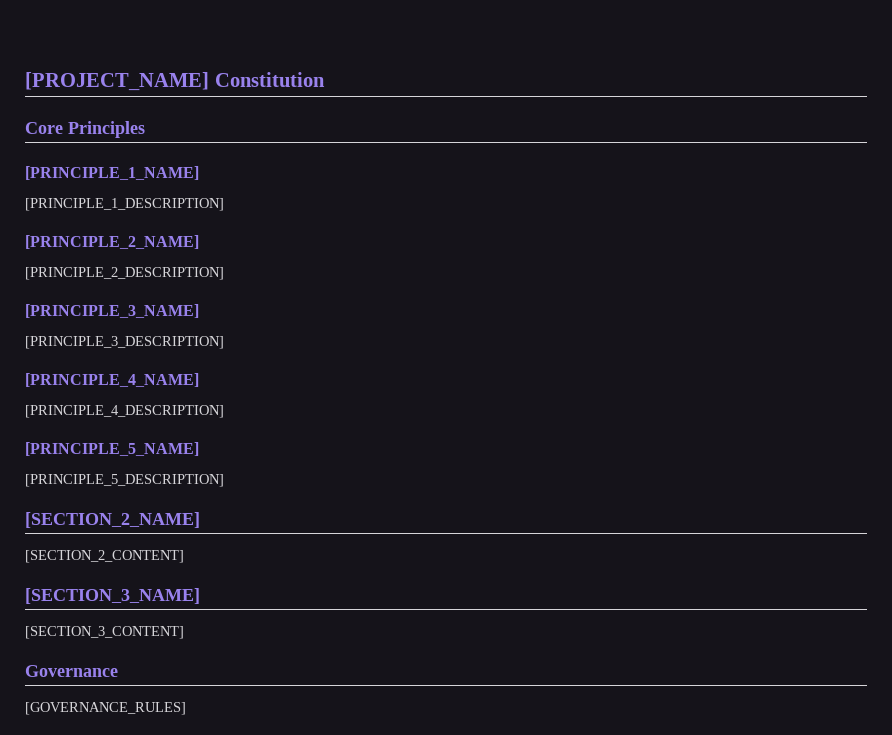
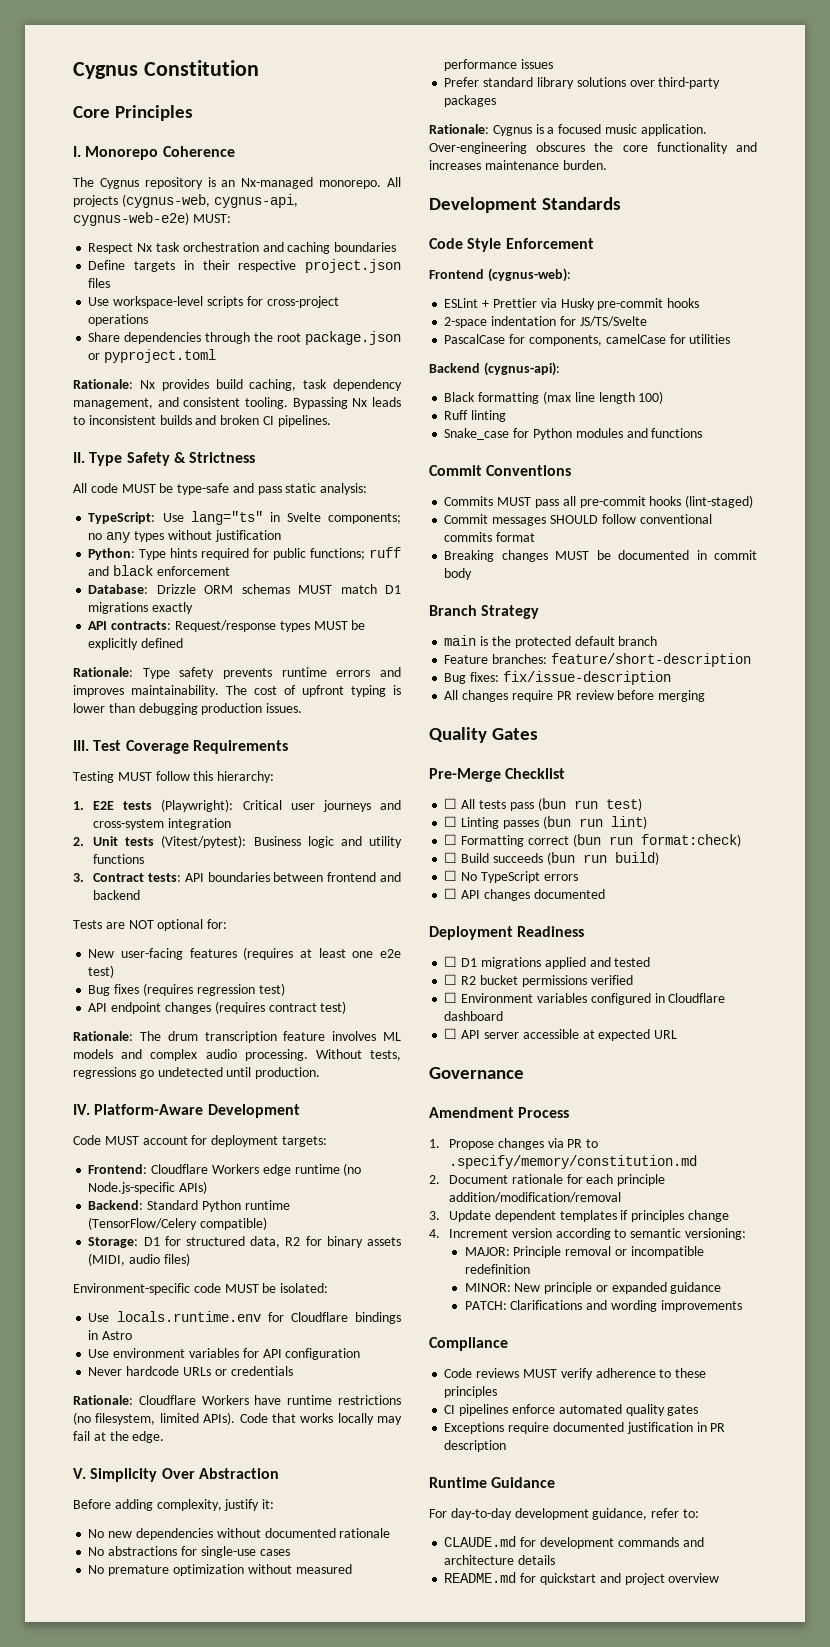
- [PROJECT_NAME] Constitution
+ Cygnus Constitution
- [PRINCIPLE_1_NAME]
- [PRINCIPLE_1_DESCRIPTION]
- [PRINCIPLE_2_NAME]
- [PRINCIPLE_2_DESCRIPTION]
- [PRINCIPLE_3_NAME]
- [PRINCIPLE_3_DESCRIPTION]
- [PRINCIPLE_4_NAME]
- [PRINCIPLE_4_DESCRIPTION]
- [PRINCIPLE_5_NAME]
- [PRINCIPLE_5_DESCRIPTION]
- [SECTION_2_NAME]
- [SECTION_2_CONTENT]
- [SECTION_3_NAME]
- [SECTION_3_CONTENT]
+ I. Monorepo Coherence
+ The Cygnus repository is an Nx-managed monorepo. All projects (cygnus-web, cygnus-api, cygnus-web-e2e) MUST:
+ Respect Nx task orchestration and caching boundaries
+ Define targets in their respective project.json files
+ Use workspace-level scripts for cross-project operations
+ Share dependencies through the root package.json or pyproject.toml
+ Rationale: Nx provides build caching, task dependency management, and consistent tooling. Bypassing Nx leads to inconsistent builds and broken CI pipelines.
+ II. Type Safety & Strictness
+ All code MUST be type-safe and pass static analysis:
+ TypeScript: Use lang="ts" in Svelte components; no any types without justification
+ Python: Type hints required for public functions; ruff and black enforcement
+ Database: Drizzle ORM schemas MUST match D1 migrations exactly
+ API contracts: Request/response types MUST be explicitly defined
+ Rationale: Type safety prevents runtime errors and improves maintainability. The cost of upfront typing is lower than debugging production issues.
+ III. Test Coverage Requirements
+ Testing MUST follow this hierarchy:
+ 1. E2E tests (Playwright): Critical user journeys and cross-system integration
+ 2. Unit tests (Vitest/pytest): Business logic and utility functions
+ 3. Contract tests: API boundaries between frontend and backend
+ Tests are NOT optional for:
+ New user-facing features (requires at least one e2e test)
+ Bug fixes (requires regression test)
+ API endpoint changes (requires contract test)
+ Rationale: The drum transcription feature involves ML models and complex audio processing. Without tests, regressions go undetected until production.
+ IV. Platform-Aware Development
+ Code MUST account for deployment targets:
+ Frontend: Cloudflare Workers edge runtime (no Node.js-specific APIs)
+ Backend: Standard Python runtime (TensorFlow/Celery compatible)
+ Storage: D1 for structured data, R2 for binary assets (MIDI, audio files)
+ Environment-specific code MUST be isolated:
+ Use locals.runtime.env for Cloudflare bindings in Astro
+ Use environment variables for API configuration
+ Never hardcode URLs or credentials
+ Rationale: Cloudflare Workers have runtime restrictions (no filesystem, limited APIs). Code that works locally may fail at the edge.
+ V. Simplicity Over Abstraction
+ Before adding complexity, justify it:
+ No new dependencies without documented rationale
+ No abstractions for single-use cases
+ No premature optimization without measured performance issues
+ Prefer standard library solutions over third-party packages
+ Rationale: Cygnus is a focused music application. Over-engineering obscures the core functionality and increases maintenance burden.
+ Development Standards
+ Code Style Enforcement
+ Frontend (cygnus-web):
+ ESLint + Prettier via Husky pre-commit hooks
+ 2-space indentation for JS/TS/Svelte
+ PascalCase for components, camelCase for utilities
+ Backend (cygnus-api):
+ Black formatting (max line length 100)
+ Ruff linting
+ Snake_case for Python modules and functions
+ Commit Conventions
+ Commits MUST pass all pre-commit hooks (lint-staged)
+ Commit messages SHOULD follow conventional commits format
+ Breaking changes MUST be documented in commit body
+ Branch Strategy
+ main is the protected default branch
+ Feature branches: feature/short-description
+ Bug fixes: fix/issue-description
+ All changes require PR review before merging
+ Quality Gates
+ Pre-Merge Checklist
+ ☐ All tests pass (bun run test)
+ ☐ Linting passes (bun run lint)
+ ☐ Formatting correct (bun run format:check)
+ ☐ Build succeeds (bun run build)
+ ☐ No TypeScript errors
+ ☐ API changes documented
+ Deployment Readiness
+ ☐ D1 migrations applied and tested
+ ☐ R2 bucket permissions verified
+ ☐ Environment variables configured in Cloudflare dashboard
+ ☐ API server accessible at expected URL
  Governance
- [GOVERNANCE_RULES]
+ Amendment Process
+ 1. Propose changes via PR to .specify/memory/constitution.md
+ 2. Document rationale for each principle addition/modification/removal
+ 3. Update dependent templates if principles change
+ 4. Increment version according to semantic versioning:
+ MAJOR: Principle removal or incompatible redefinition
+ MINOR: New principle or expanded guidance
+ PATCH: Clarifications and wording improvements
+ Compliance
+ Code reviews MUST verify adherence to these principles
+ CI pipelines enforce automated quality gates
+ Exceptions require documented justification in PR description
+ Runtime Guidance
+ For day-to-day development guidance, refer to:
+ CLAUDE.md for development commands and architecture details
+ README.md for quickstart and project overview

